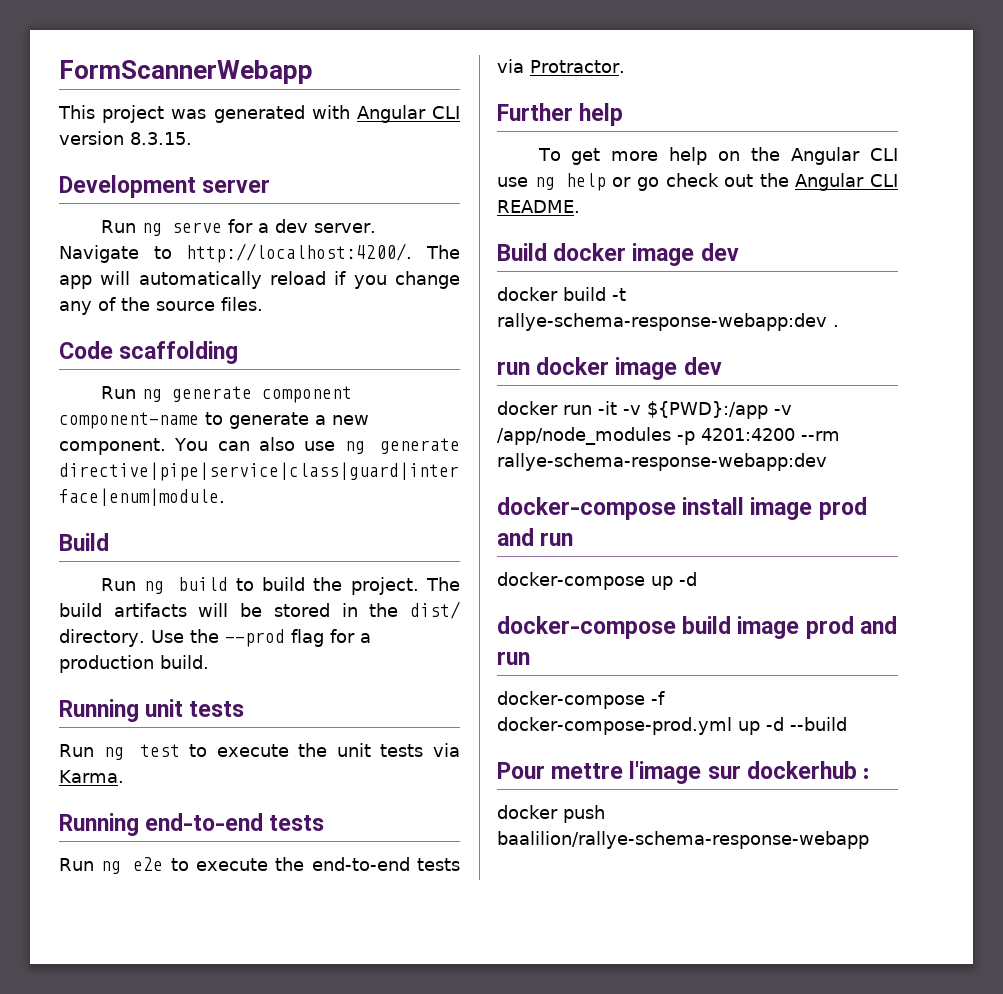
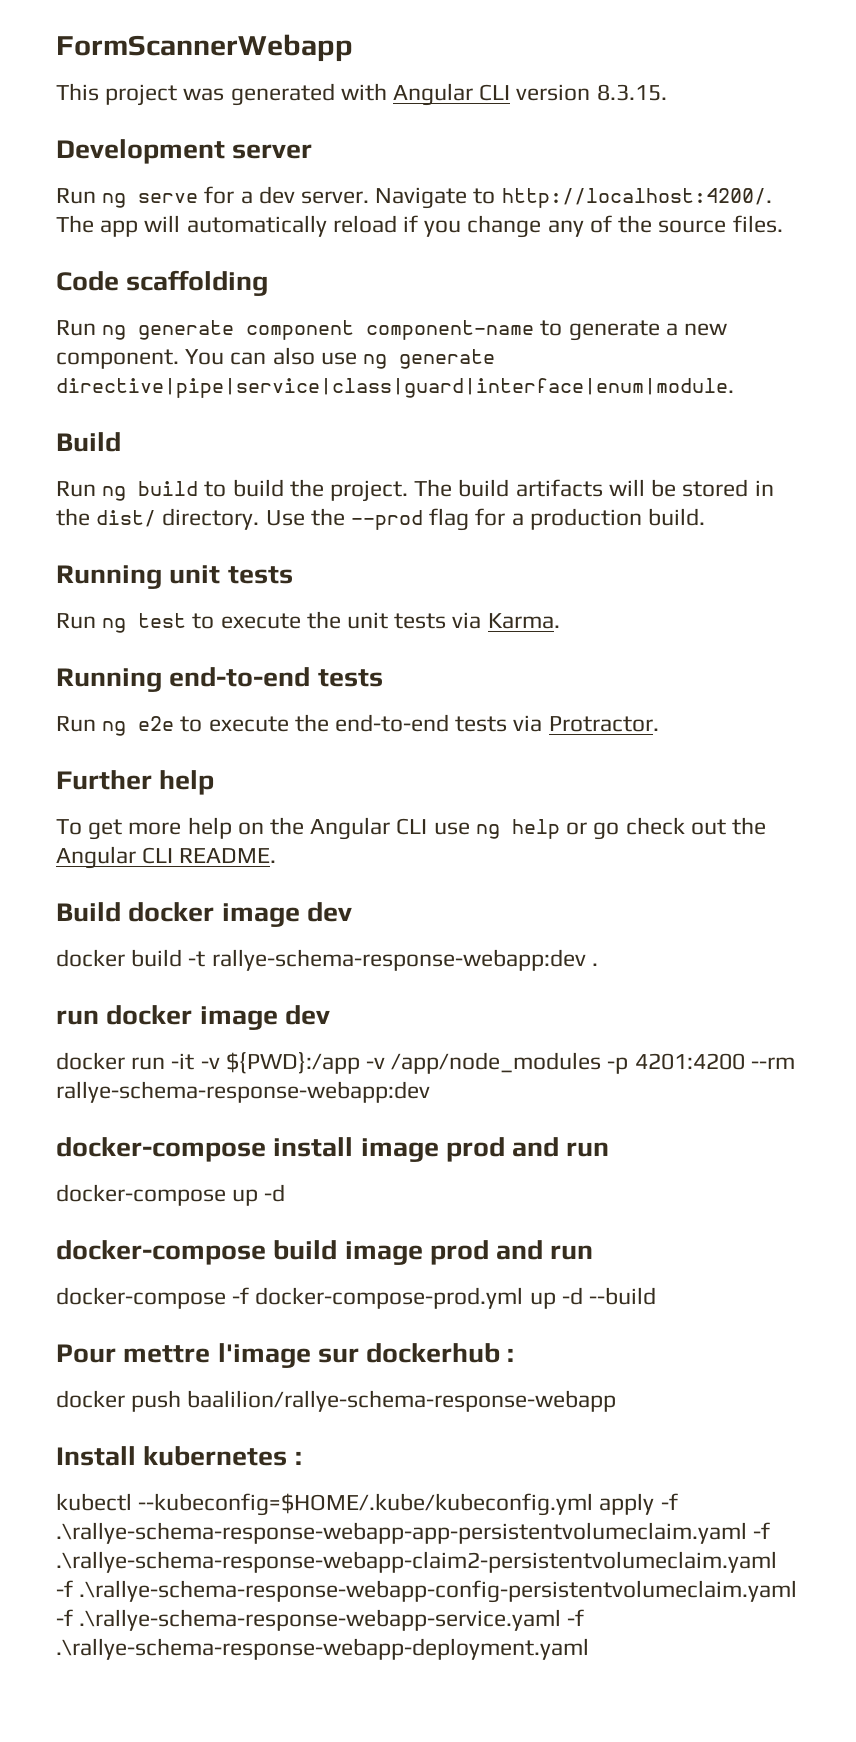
+ Install kubernetes :
+ kubectl --kubeconfig=$HOME/.kube/kubeconfig.yml apply -f .\rallye-schema-response-webapp-app-persistentvolumeclaim.yaml -f .\rallye-schema-response-webapp-claim2-persistentvolumeclaim.yaml -f .\rallye-schema-response-webapp-config-persistentvolumeclaim.yaml -f .\rallye-schema-response-webapp-service.yaml -f .\rallye-schema-response-webapp-deployment.yaml

